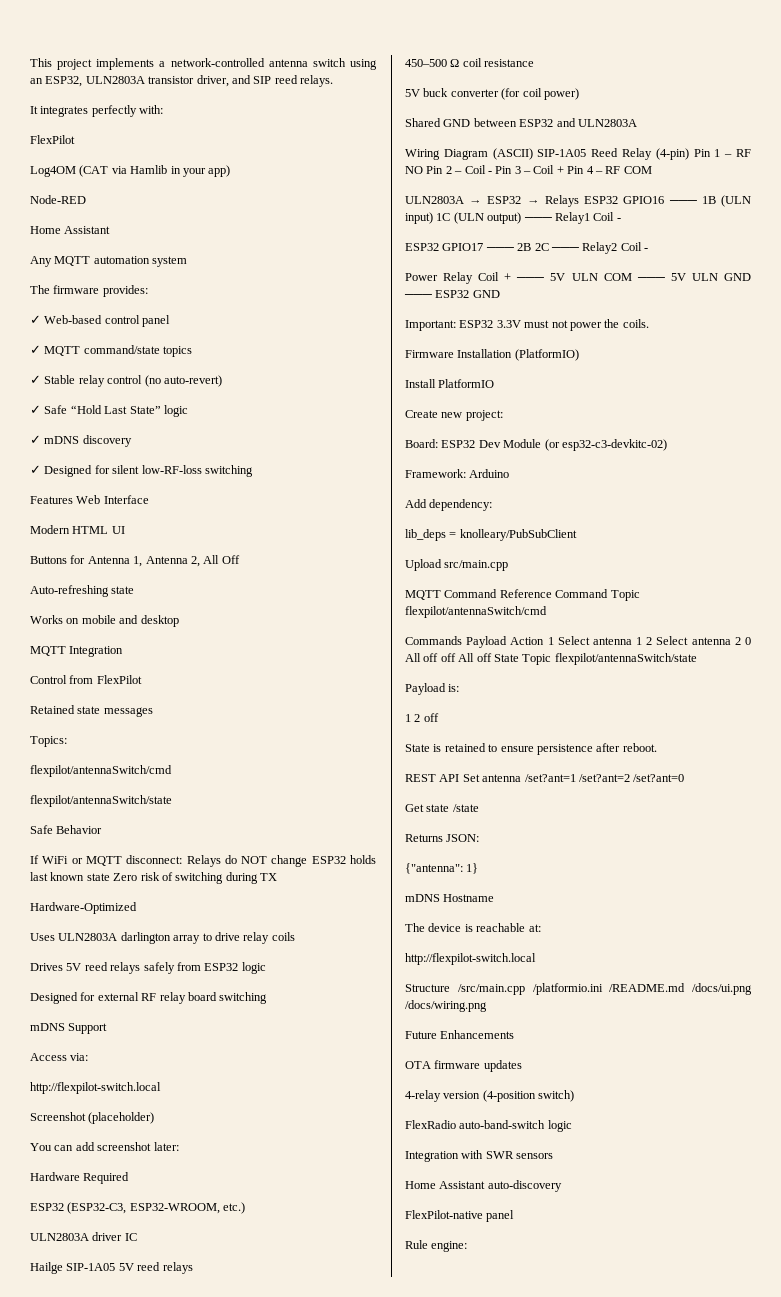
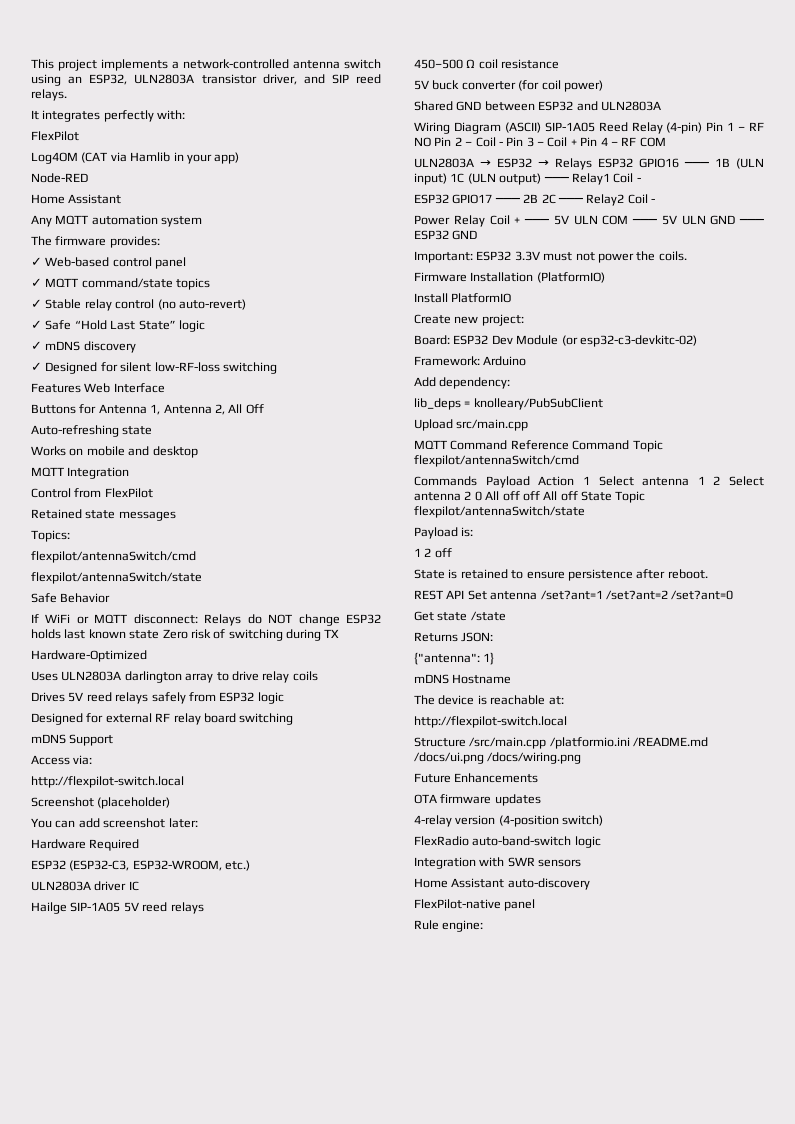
- Modern HTML UI

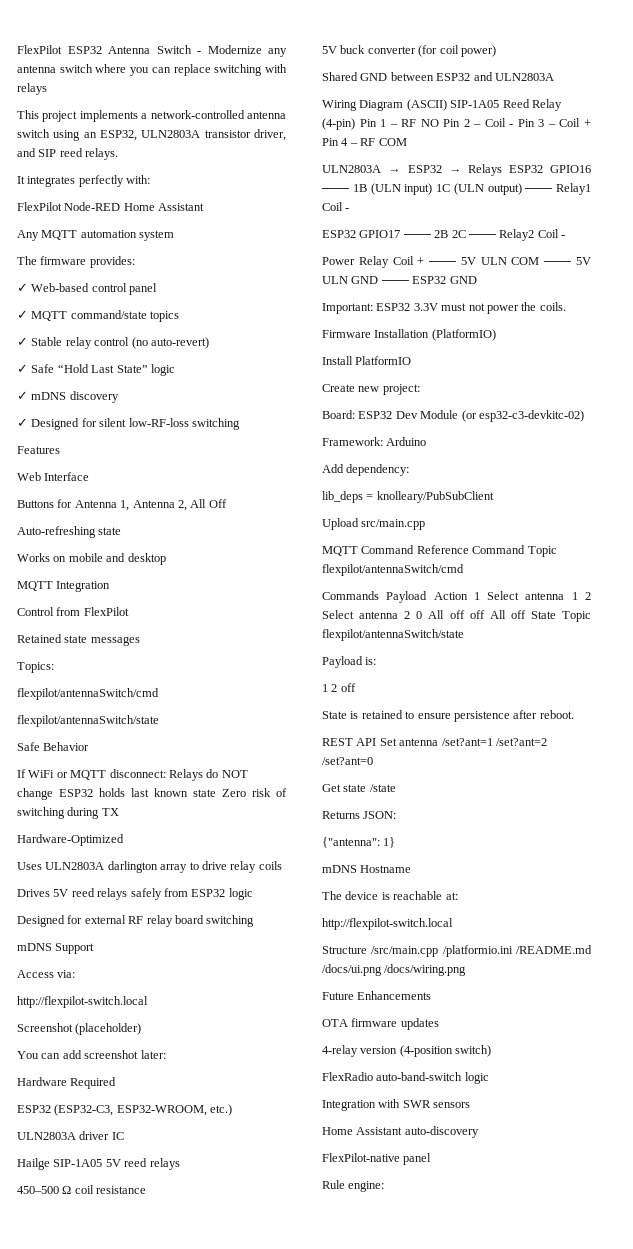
+ FlexPilot ESP32 Antenna Switch - Modernize any antenna switch where you can replace switching with relays
  It integrates perfectly with:
- FlexPilot
- Log4OM (CAT via Hamlib in your app)
- Node-RED
- Home Assistant
+ FlexPilot Node-RED Home Assistant
- Features Web Interface
+ Features
+ Web Interface

